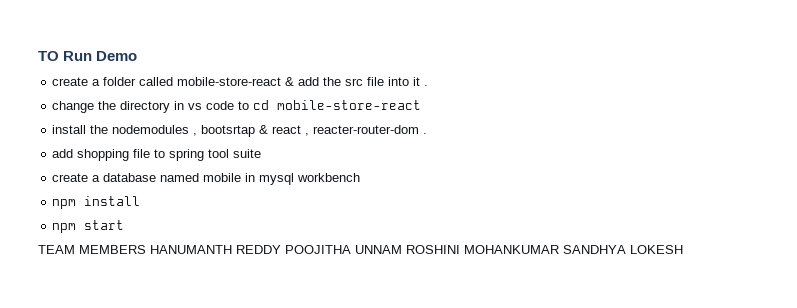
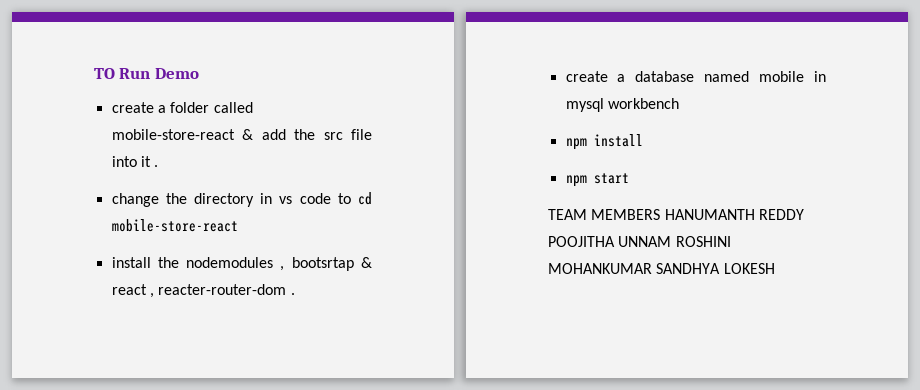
- add shopping file to spring tool suite

